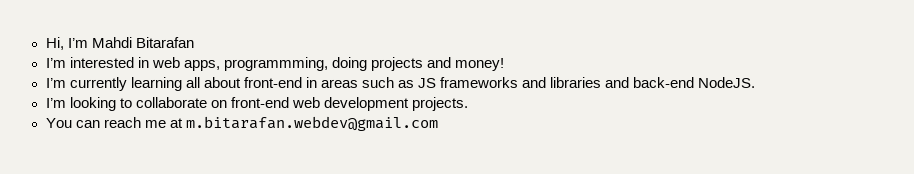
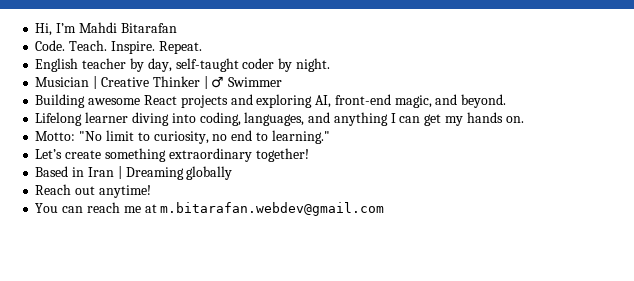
- I’m interested in web apps, programmming, doing projects and money!
- I’m currently learning all about front-end in areas such as JS frameworks and libraries and back-end NodeJS.
- I’m looking to collaborate on front-end web development projects.
+ Code. Teach. Inspire. Repeat.
+ English teacher by day, self-taught coder by night.
+ Musician | Creative Thinker | ♂ Swimmer
+ Building awesome React projects and exploring AI, front-end magic, and beyond.
+ Lifelong learner diving into coding, languages, and anything I can get my hands on.
+ Motto: "No limit to curiosity, no end to learning."
+ Let’s create something extraordinary together!
+ Based in Iran | Dreaming globally
+ Reach out anytime!

